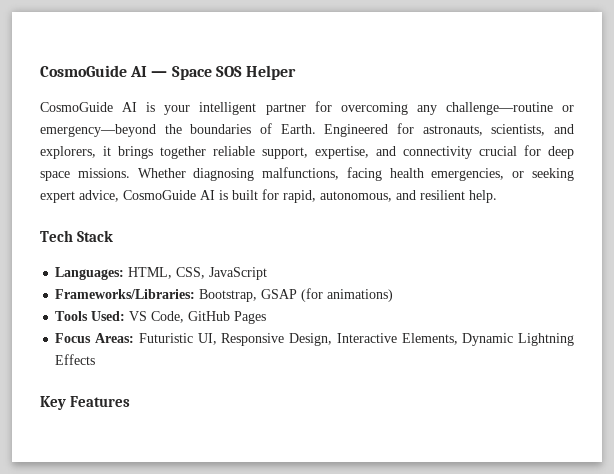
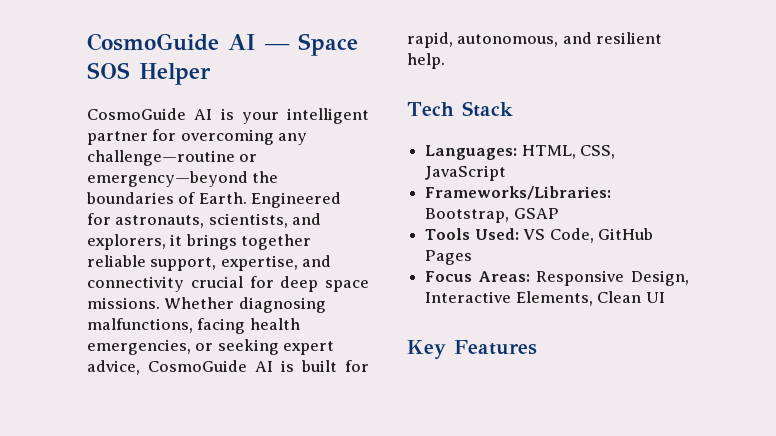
- Frameworks/Libraries: Bootstrap, GSAP (for animations)
+ Frameworks/Libraries: Bootstrap, GSAP
- Focus Areas: Futuristic UI, Responsive Design, Interactive Elements, Dynamic Lightning Effects
+ Focus Areas: Responsive Design, Interactive Elements, Clean UI

